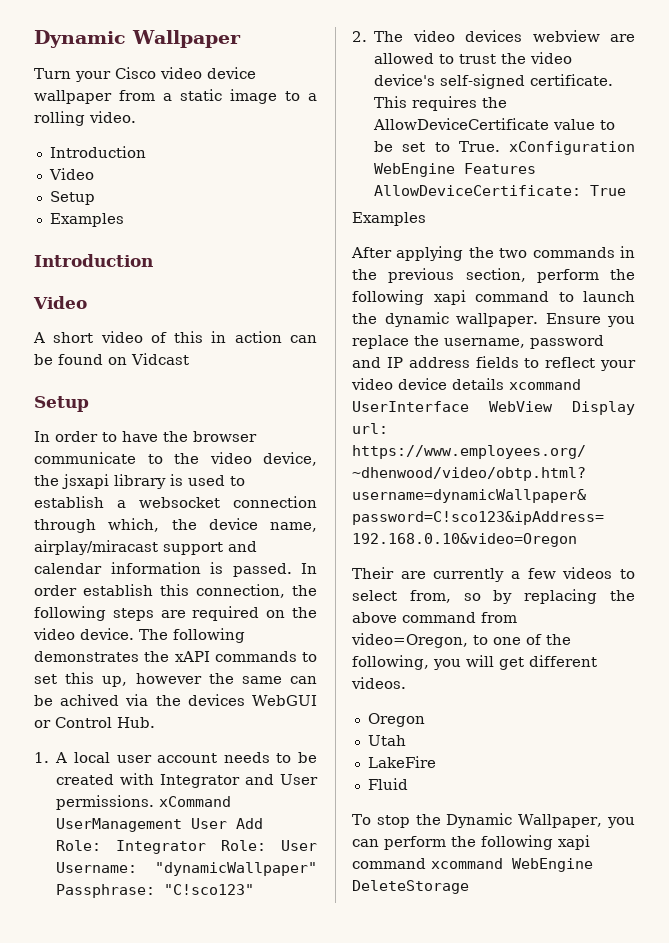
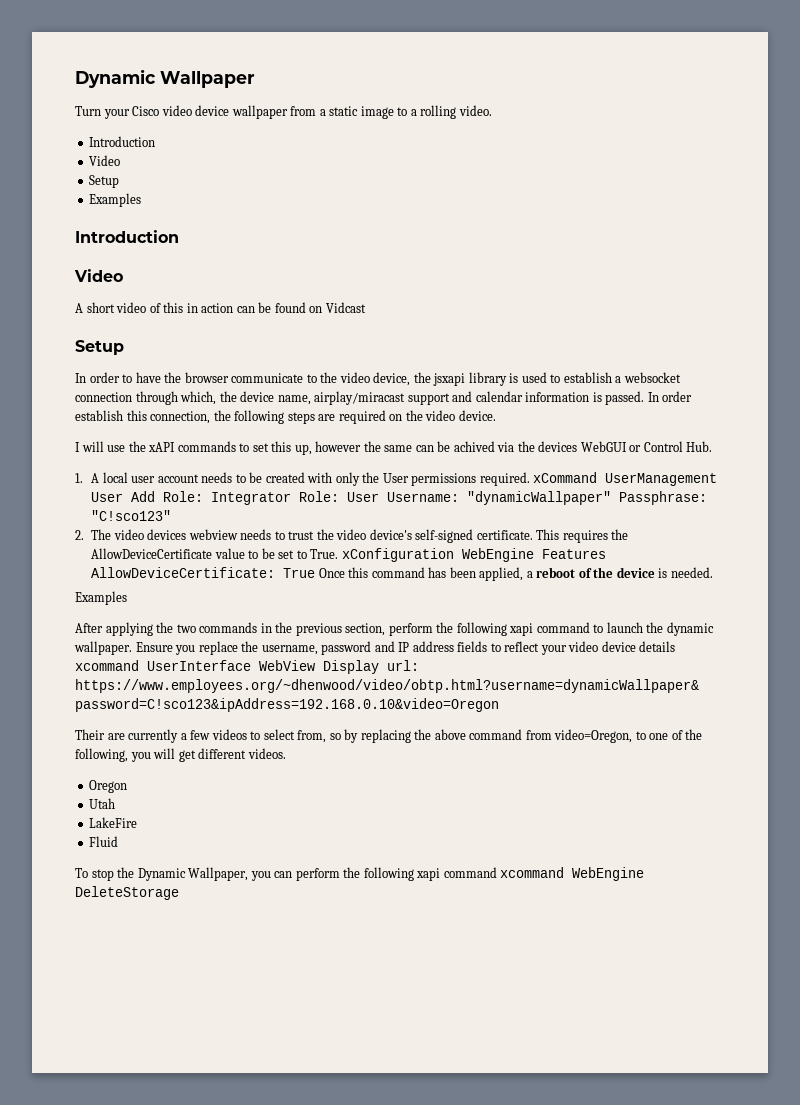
- In order establish this connection, the following steps are required on the video device. The following demonstrates the xAPI commands to set this up, however the same can be achived via the devices WebGUI or Control Hub.
+ In order establish this connection, the following steps are required on the video device.
+ I will use the xAPI commands to set this up, however the same can be achived via the devices WebGUI or Control Hub.
- 1. A local user account needs to be created with Integrator and User permissions. xCommand UserManagement User Add Role: Integrator Role: User Username: "dynamicWallpaper" Passphrase: "C!sco123"
+ 1. A local user account needs to be created with only the User permissions required. xCommand UserManagement User Add Role: Integrator Role: User Username: "dynamicWallpaper" Passphrase: "C!sco123"
- 2. The video devices webview are allowed to trust the video device's self-signed certificate.
+ 2. The video devices webview needs to trust the video device's self-signed certificate.
- This requires the AllowDeviceCertificate value to be set to True. xConfiguration WebEngine Features AllowDeviceCertificate: True
+ This requires the AllowDeviceCertificate value to be set to True. xConfiguration WebEngine Features AllowDeviceCertificate: True Once this command has been applied, a reboot of the device is needed.

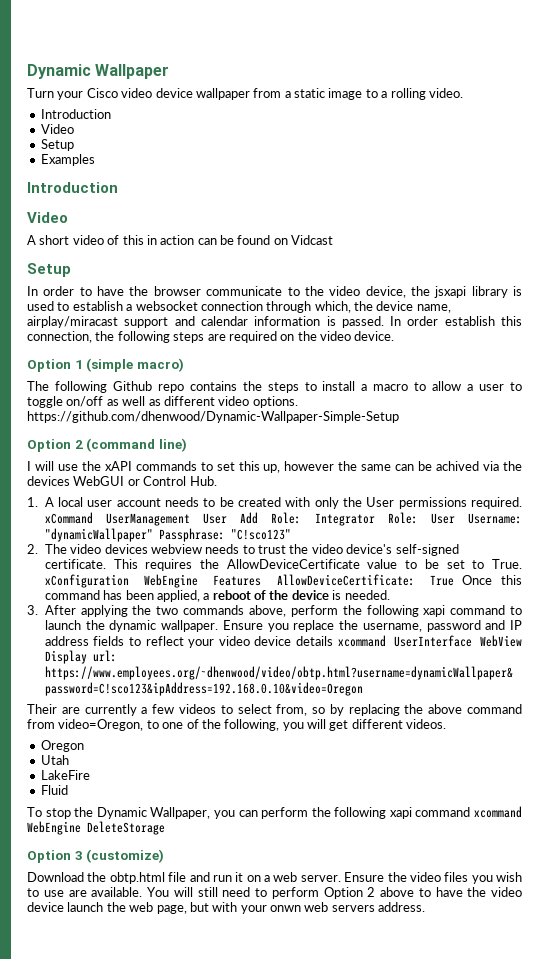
+ Option 1 (simple macro)
+ The following Github repo contains the steps to install a macro to allow a user to toggle on/off as well as different video options. https://github.com/dhenwood/Dynamic-Wallpaper-Simple-Setup
+ Option 2 (command line)
  This requires the AllowDeviceCertificate value to be set to True. xConfiguration WebEngine Features AllowDeviceCertificate: True Once this command has been applied, a reboot of the device is needed.
- Examples
- After applying the two commands in the previous section, perform the following xapi command to launch the dynamic wallpaper.
+ 3. After applying the two commands above, perform the following xapi command to launch the dynamic wallpaper.
+ Option 3 (customize)
+ Download the obtp.html file and run it on a web server. Ensure the video files you wish to use are available. You will still need to perform Option 2 above to have the video device launch the web page, but with your onwn web servers address.

